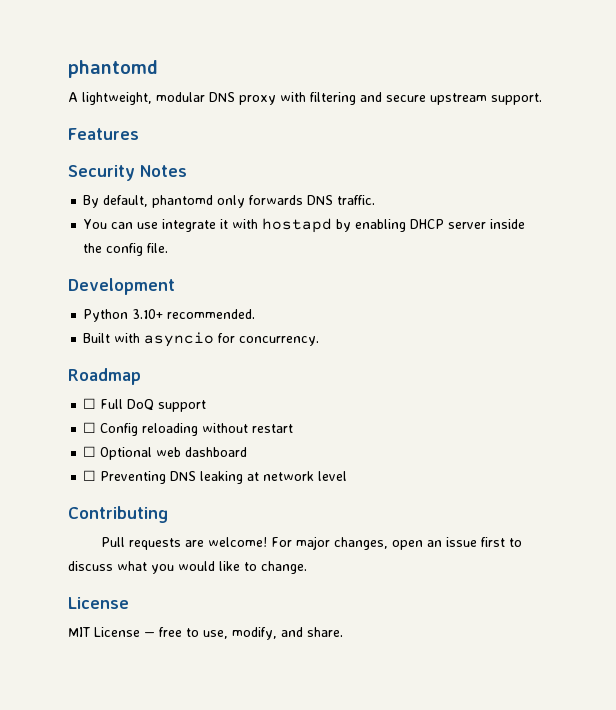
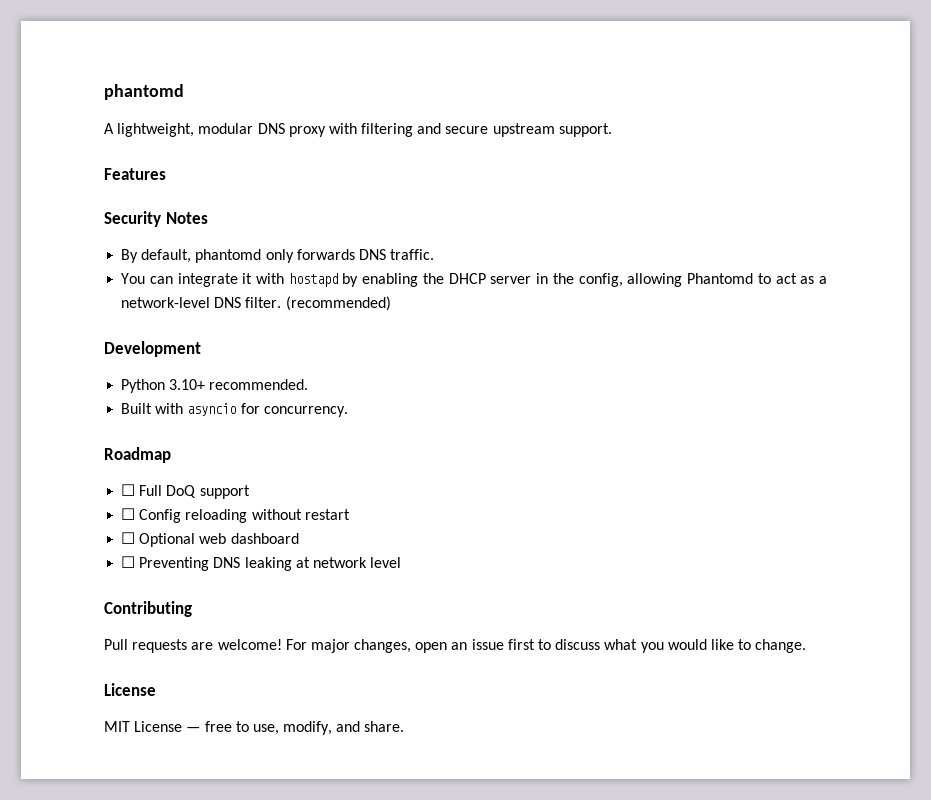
- You can use integrate it with hostapd by enabling DHCP server inside the config file.
+ You can integrate it with hostapd by enabling the DHCP server in the config, allowing Phantomd to act as a network-level DNS filter. (recommended)

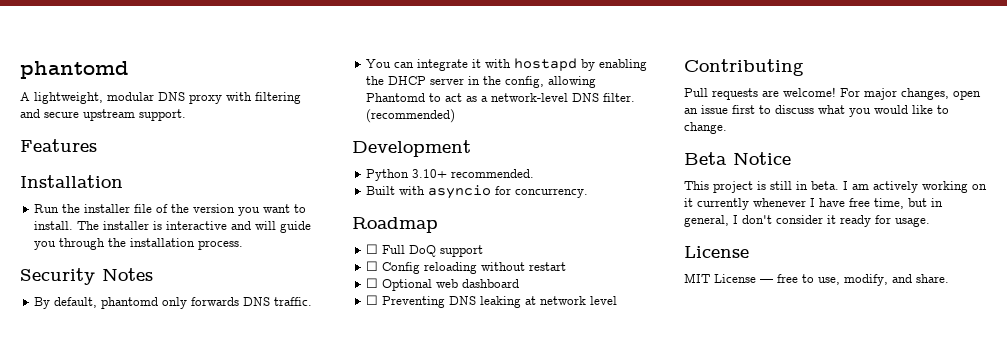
+ Installation
+ Run the installer file of the version you want to install. The installer is interactive and will guide you through the installation process.
+ Beta Notice
+ This project is still in beta. I am actively working on it currently whenever I have free time, but in general, I don't consider it ready for usage.

